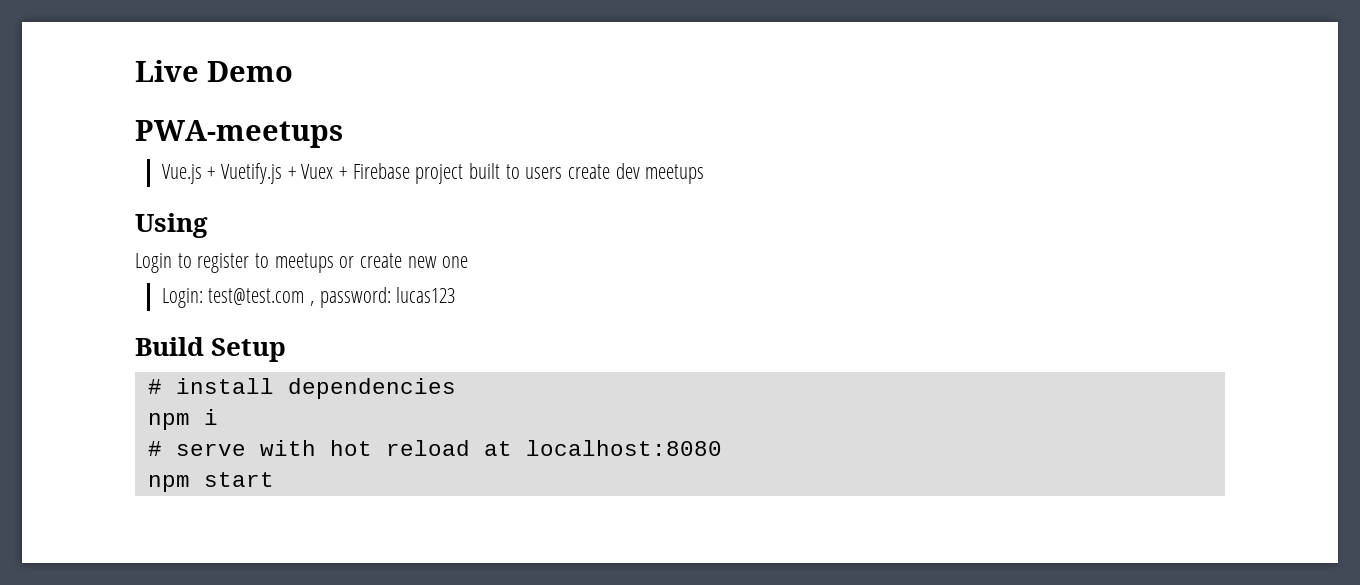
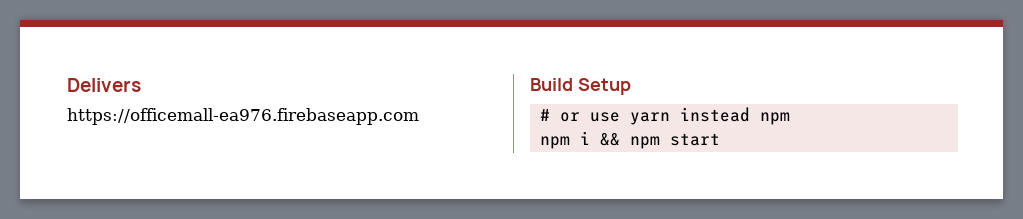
- Live Demo
- PWA-meetups
- Vue.js + Vuetify.js + Vuex + Firebase project built to users create dev meetups
- Using
- Login to register to meetups or create new one
- Login: test@test.com , password: lucas123
+ Delivers
+ https://officemall-ea976.firebaseapp.com
  Build Setup
- # install dependencies
- npm i
- # serve with hot reload at localhost:8080
- npm start
+ # or use yarn instead npm
+ npm i && npm start

